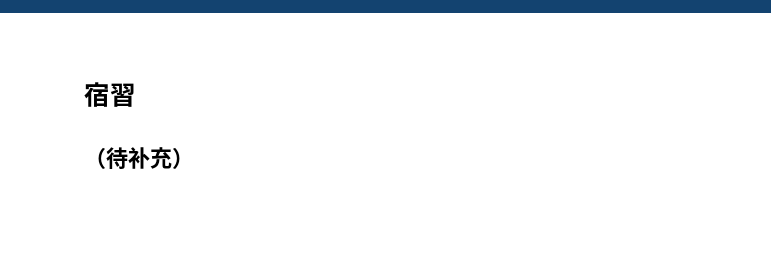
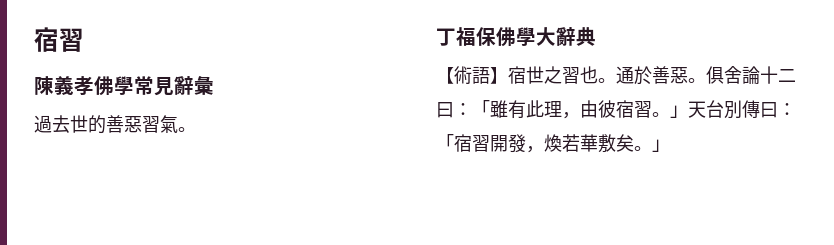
- （待补充）
+ 陳義孝佛學常見辭彙
+ 過去世的善惡習氣。
+ 丁福保佛學大辭典
+ 【術語】宿世之習也。通於善惡。俱舍論十二曰：「雖有此理，由彼宿習。」天台別傳曰：「宿習開發，煥若華敷矣。」

